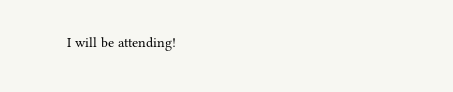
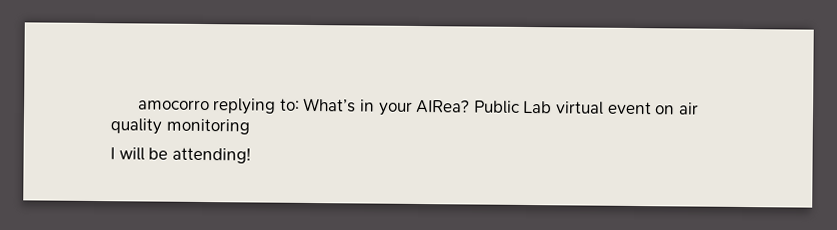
+ amocorro replying to: What’s in your AIRea? Public Lab virtual event on air quality monitoring

